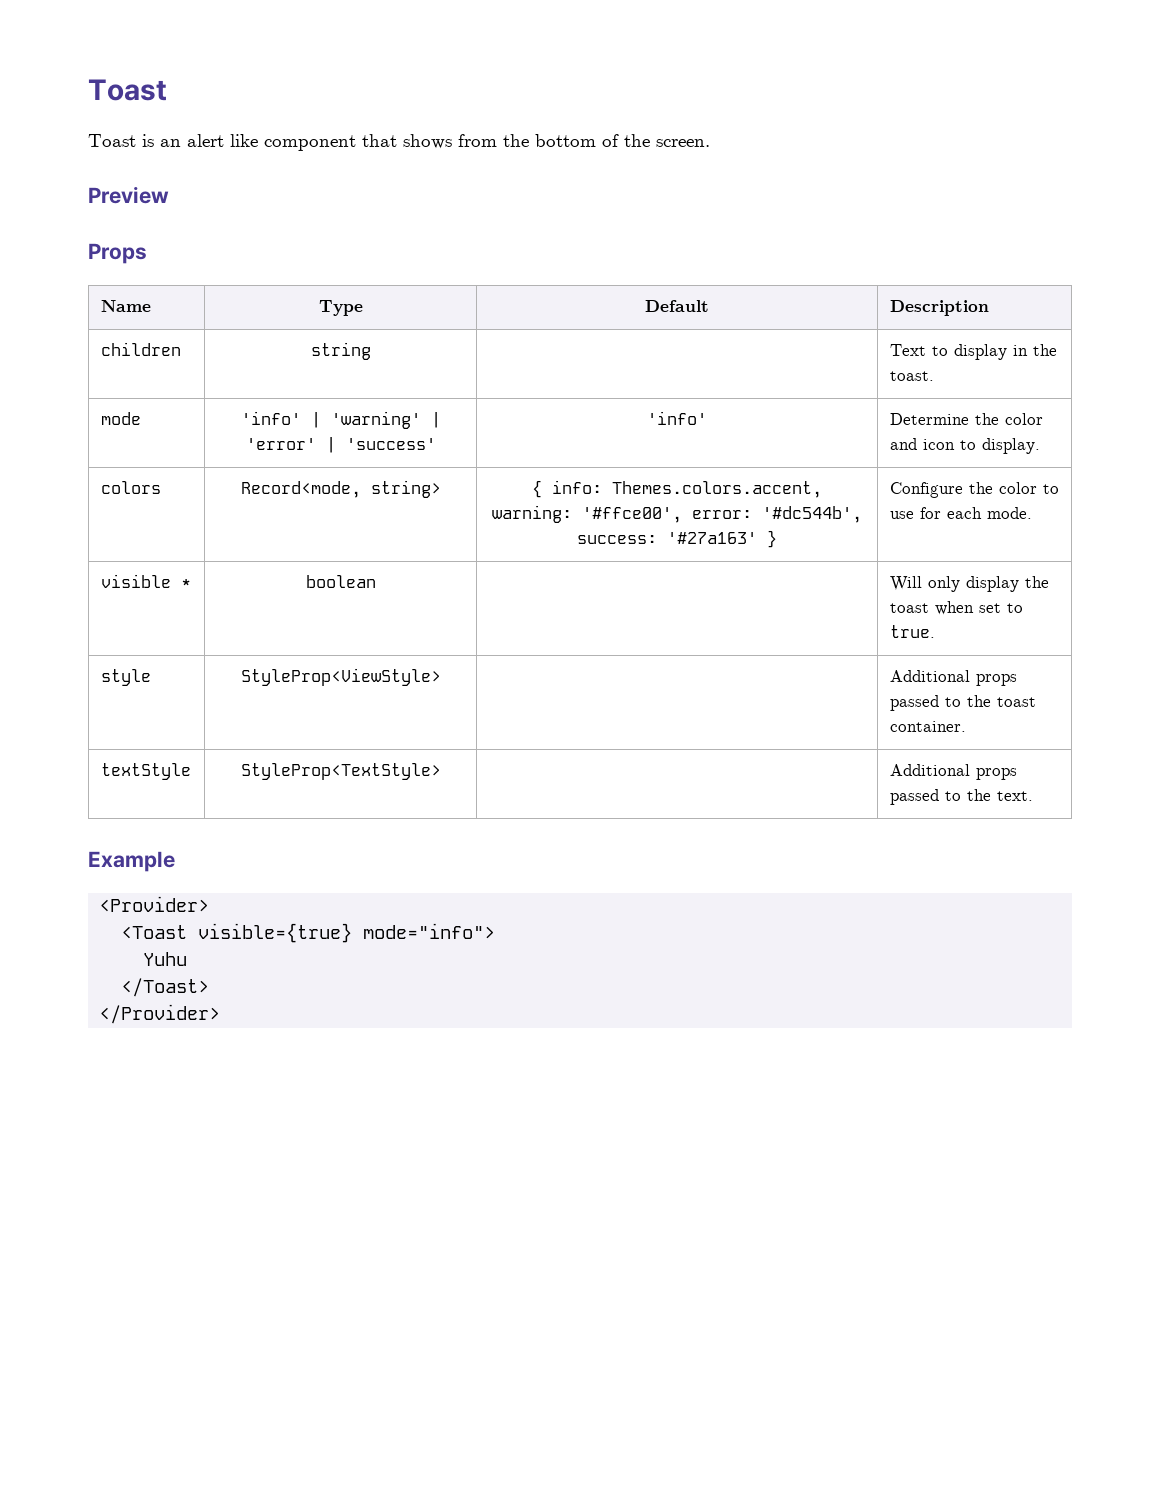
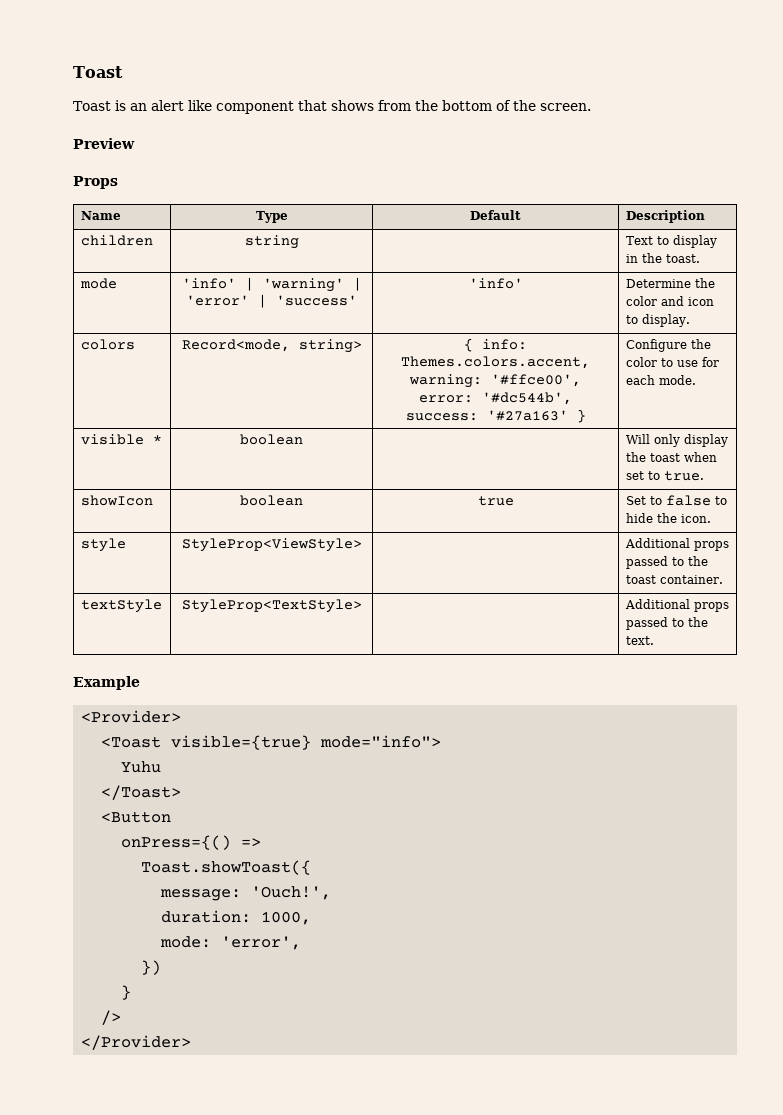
+ showIcon | boolean | true | Set to false to hide the icon.
+ <Button
+ onPress={() =>
+ Toast.showToast({
+ message: 'Ouch!',
+ duration: 1000,
+ mode: 'error',
+ })
+ }
+ />

